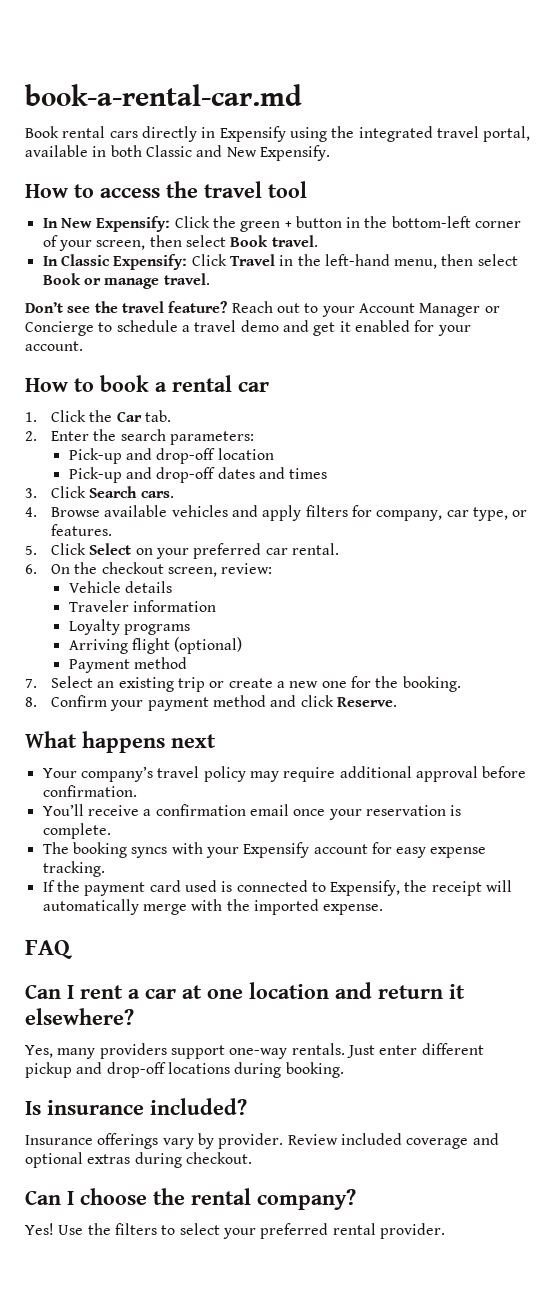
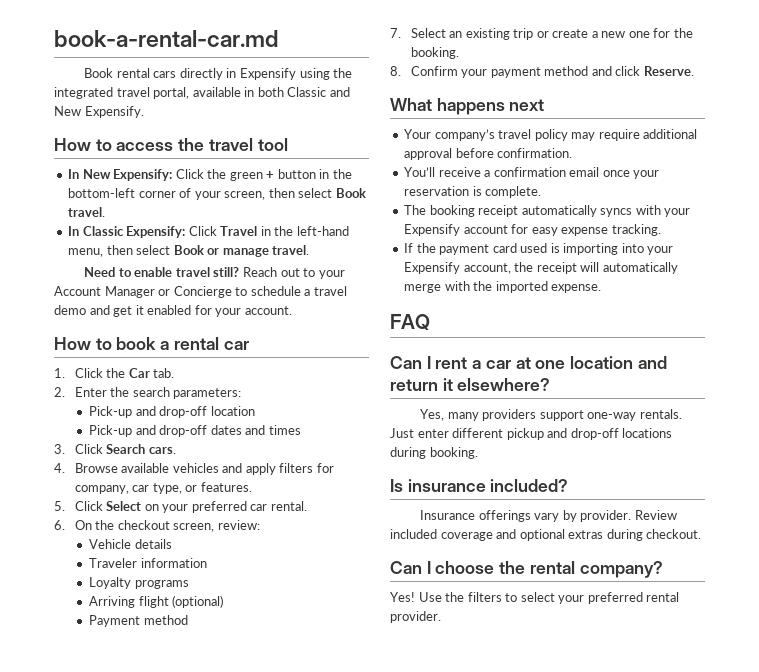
- Don’t see the travel feature?
+ Need to enable travel still?
- The booking syncs with your Expensify account for easy expense tracking.
+ The booking receipt automatically syncs with your Expensify account for easy expense tracking.
- If the payment card used is connected to Expensify, the receipt will automatically merge with the imported expense.
+ If the payment card used is importing into your Expensify account, the receipt will automatically merge with the imported expense.

